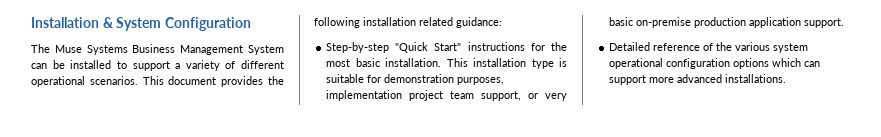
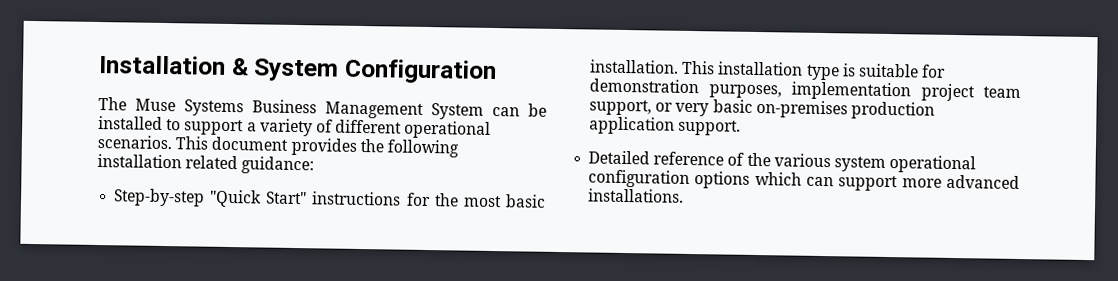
- This installation type is suitable for demonstration purposes, implementation project team support, or very basic on-premise production application support.
+ This installation type is suitable for demonstration purposes, implementation project team support, or very basic on-premises production application support.

